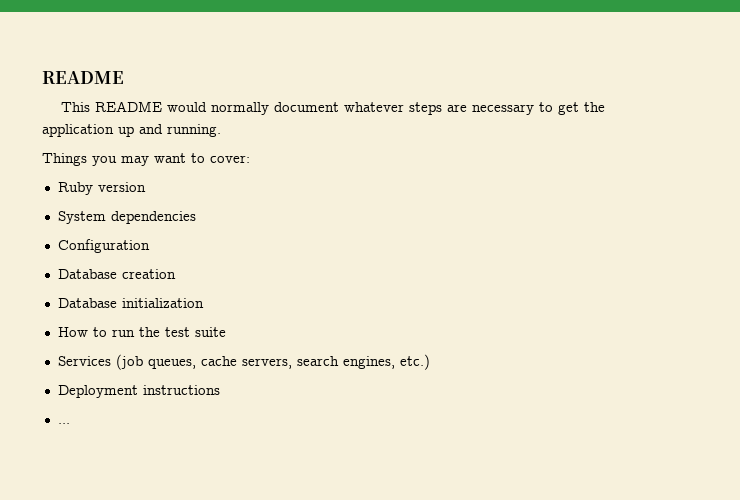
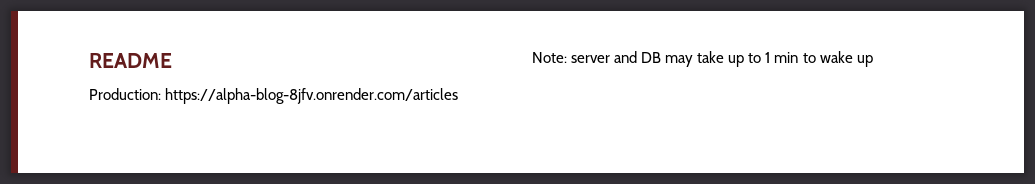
- This README would normally document whatever steps are necessary to get the application up and running.
- Things you may want to cover:
- Ruby version
- System dependencies
- Configuration
- Database creation
- Database initialization
- How to run the test suite
- Services (job queues, cache servers, search engines, etc.)
- Deployment instructions
- ...
+ Production: https://alpha-blog-8jfv.onrender.com/articles
+ Note: server and DB may take up to 1 min to wake up

